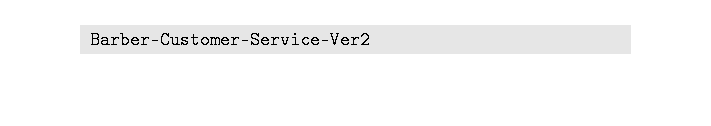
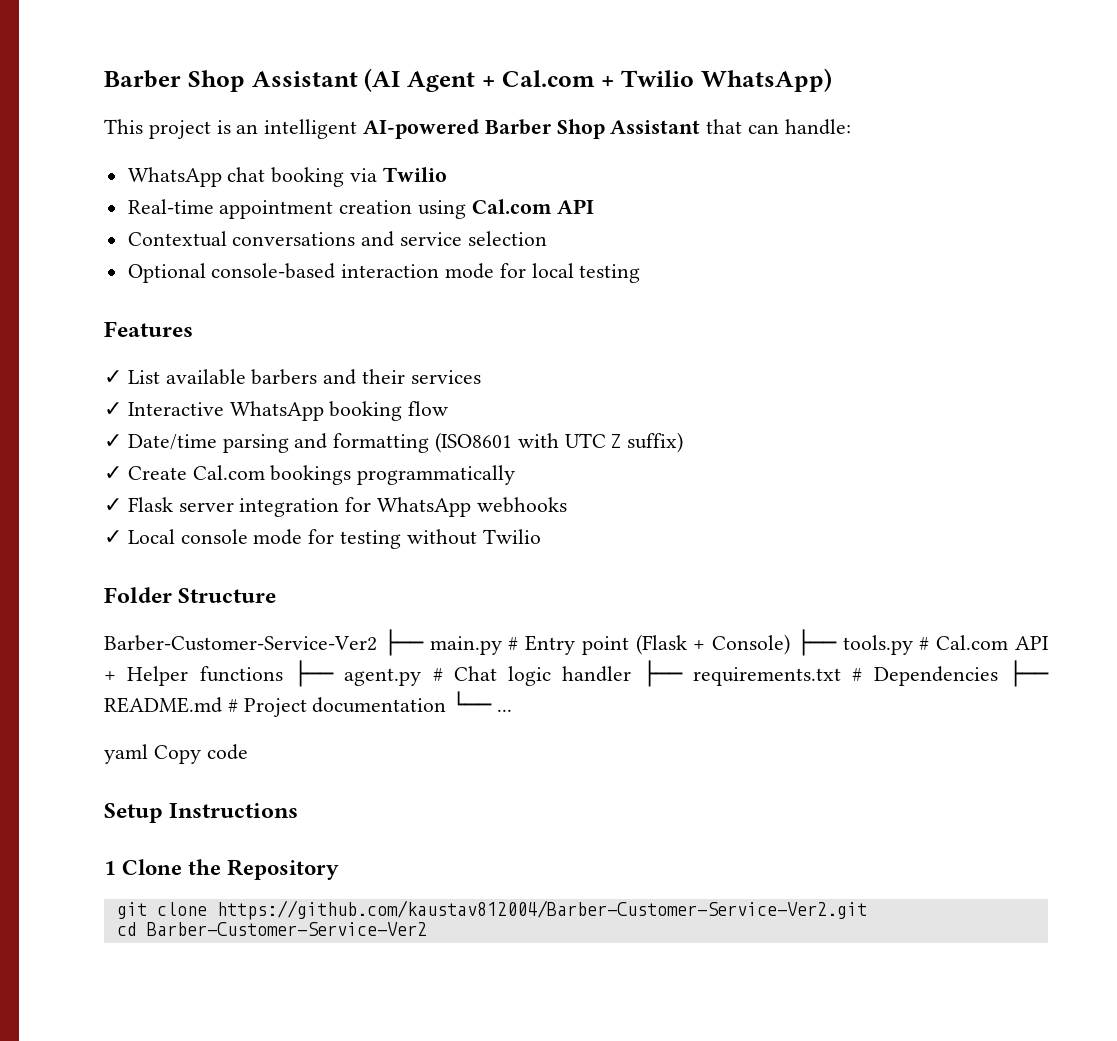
- Barber-Customer-Service-Ver2
+ Barber Shop Assistant (AI Agent + Cal.com + Twilio WhatsApp)
+ This project is an intelligent AI-powered Barber Shop Assistant that can handle:
+ WhatsApp chat booking via Twilio
+ Real-time appointment creation using Cal.com API
+ Contextual conversations and service selection
+ Optional console-based interaction mode for local testing
+ Features
+ ✓ List available barbers and their services
+ ✓ Interactive WhatsApp booking flow
+ ✓ Date/time parsing and formatting (ISO8601 with UTC Z suffix)
+ ✓ Create Cal.com bookings programmatically
+ ✓ Flask server integration for WhatsApp webhooks
+ ✓ Local console mode for testing without Twilio
+ Folder Structure
+ Barber-Customer-Service-Ver2 ├── main.py # Entry point (Flask + Console) ├── tools.py # Cal.com API + Helper functions ├── agent.py # Chat logic handler ├── requirements.txt # Dependencies ├── README.md # Project documentation └── ...
+ yaml Copy code
+ Setup Instructions
+ 1 Clone the Repository
+ git clone https://github.com/kaustav812004/Barber-Customer-Service-Ver2.git
+ cd Barber-Customer-Service-Ver2

